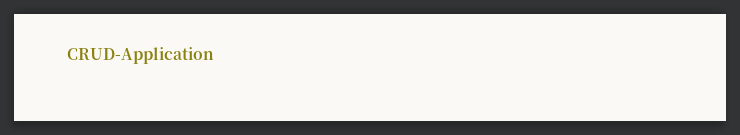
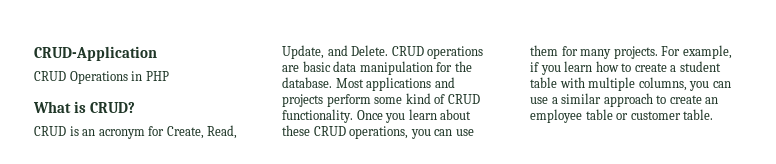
+ CRUD Operations in PHP
+ What is CRUD?
+ CRUD is an acronym for Create, Read, Update, and Delete. CRUD operations are basic data manipulation for the database. Most applications and projects perform some kind of CRUD functionality. Once you learn about these CRUD operations, you can use them for many projects. For example, if you learn how to create a student table with multiple columns, you can use a similar approach to create an employee table or customer table.

